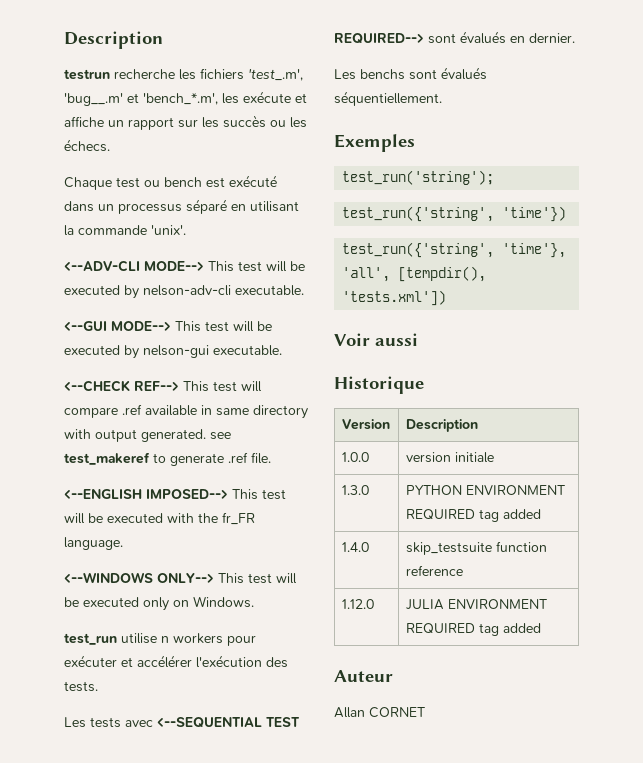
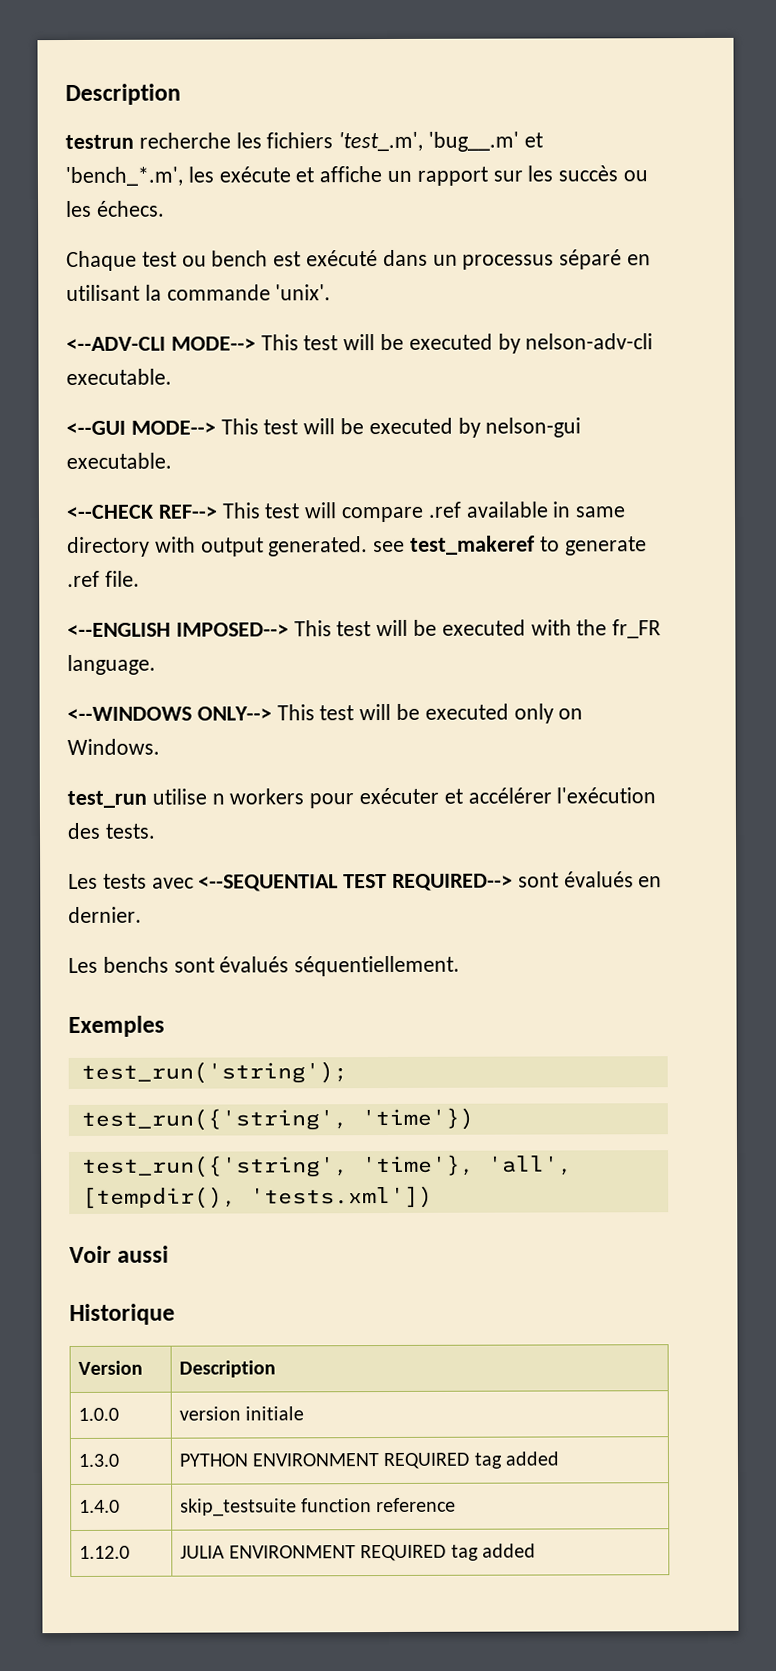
- Auteur
- Allan CORNET

